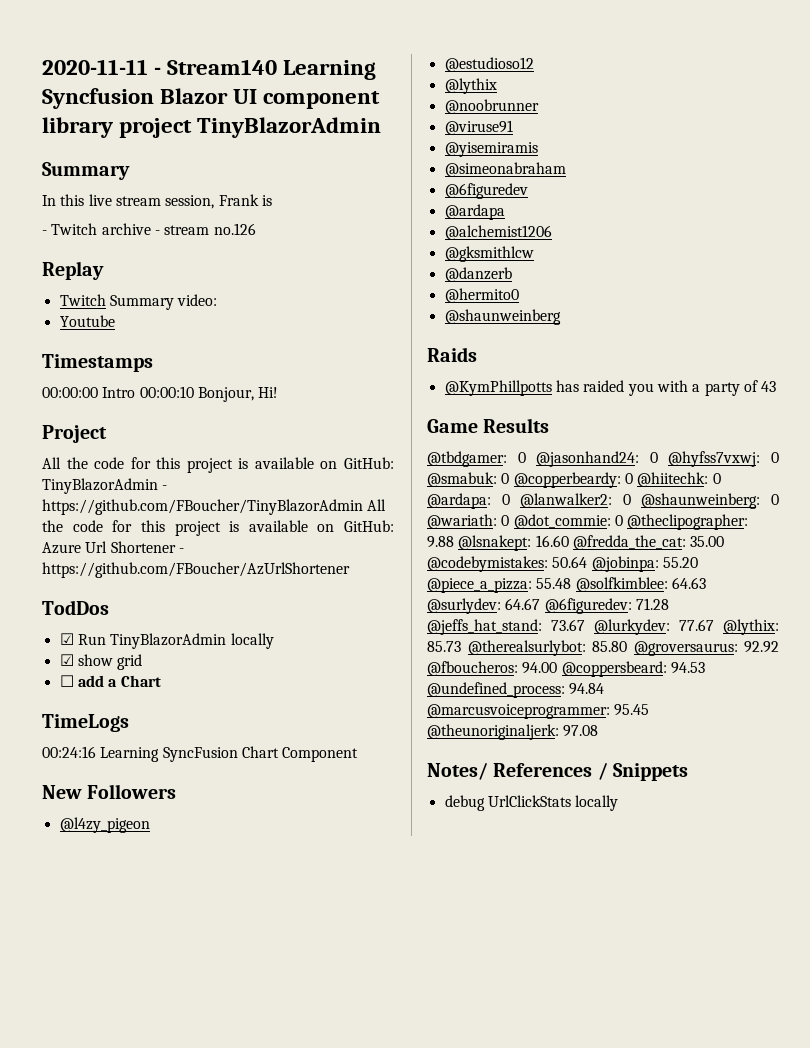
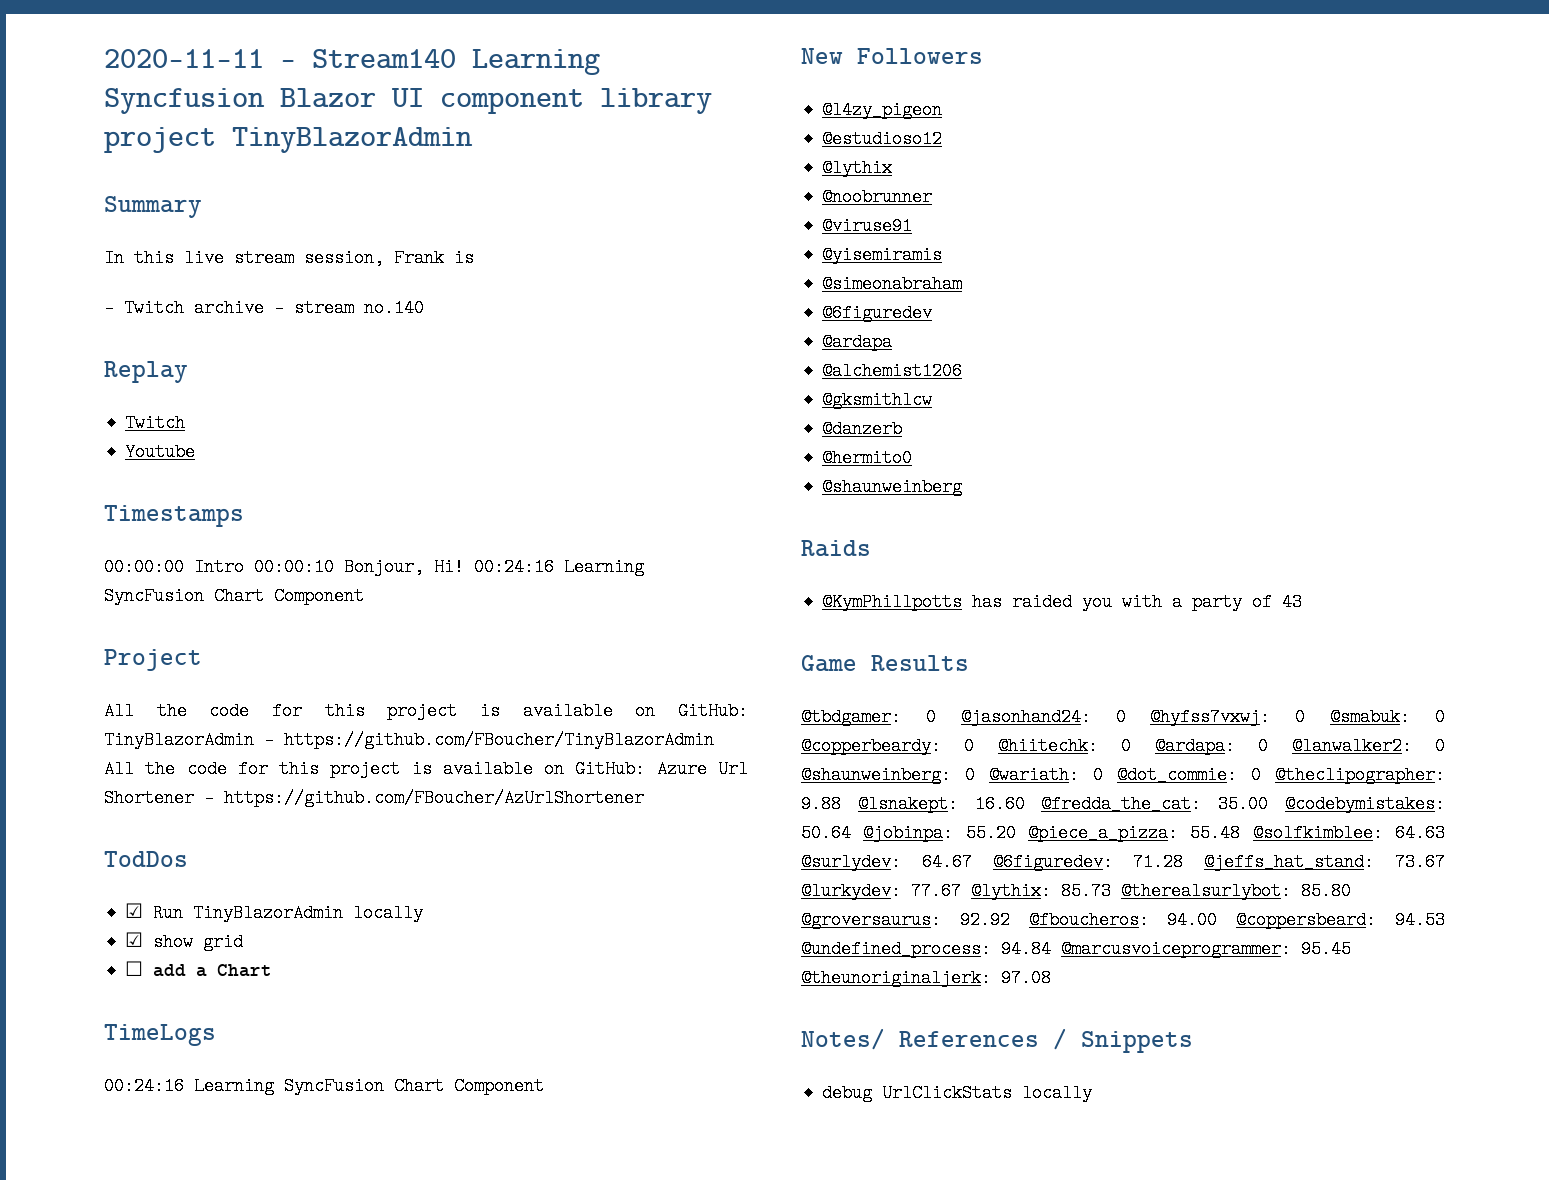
- - Twitch archive - stream no.126
+ - Twitch archive - stream no.140
  Replay
- Twitch Summary video:
+ Twitch
- 00:00:00 Intro 00:00:10 Bonjour, Hi!
+ 00:00:00 Intro 00:00:10 Bonjour, Hi! 00:24:16 Learning SyncFusion Chart Component

